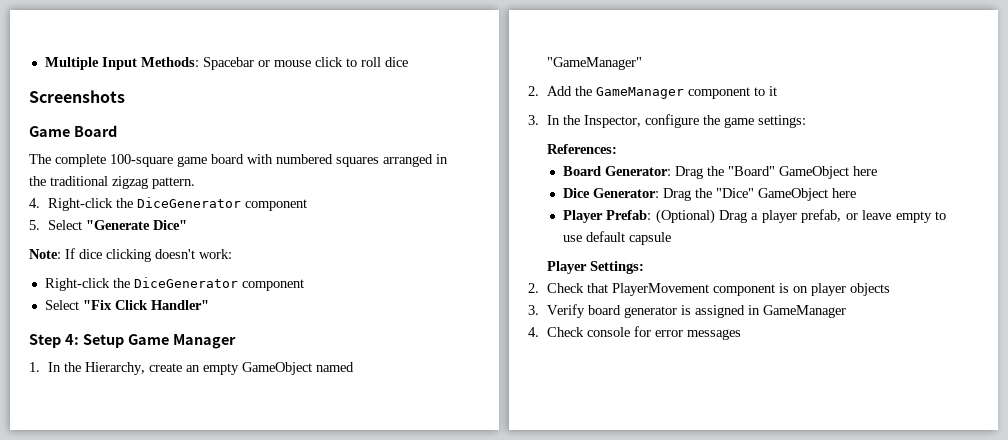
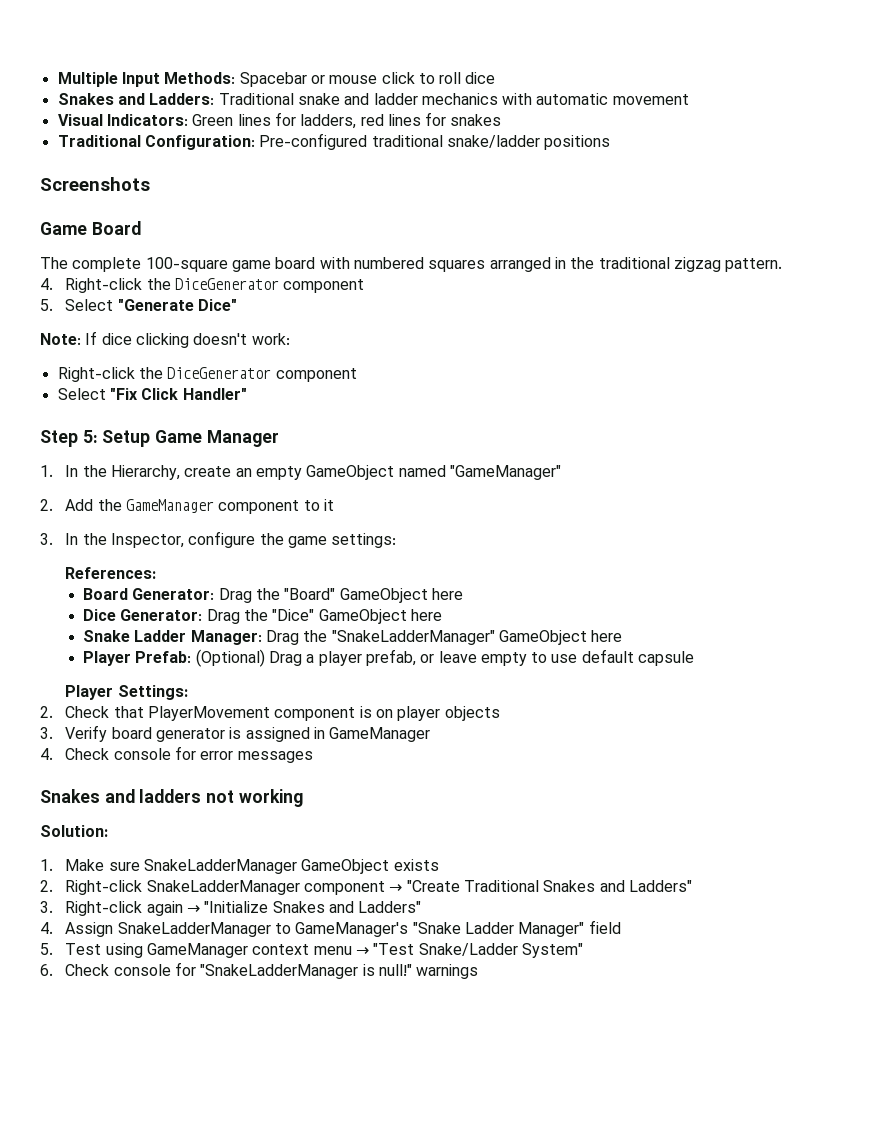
+ Snakes and Ladders: Traditional snake and ladder mechanics with automatic movement
+ Visual Indicators: Green lines for ladders, red lines for snakes
+ Traditional Configuration: Pre-configured traditional snake/ladder positions
- Step 4: Setup Game Manager
+ Step 5: Setup Game Manager
+ Snake Ladder Manager: Drag the "SnakeLadderManager" GameObject here
+ Snakes and ladders not working
+ Solution:
+ 1. Make sure SnakeLadderManager GameObject exists
+ 2. Right-click SnakeLadderManager component → "Create Traditional Snakes and Ladders"
+ 3. Right-click again → "Initialize Snakes and Ladders"
+ 4. Assign SnakeLadderManager to GameManager's "Snake Ladder Manager" field
+ 5. Test using GameManager context menu → "Test Snake/Ladder System"
+ 6. Check console for "SnakeLadderManager is null!" warnings

